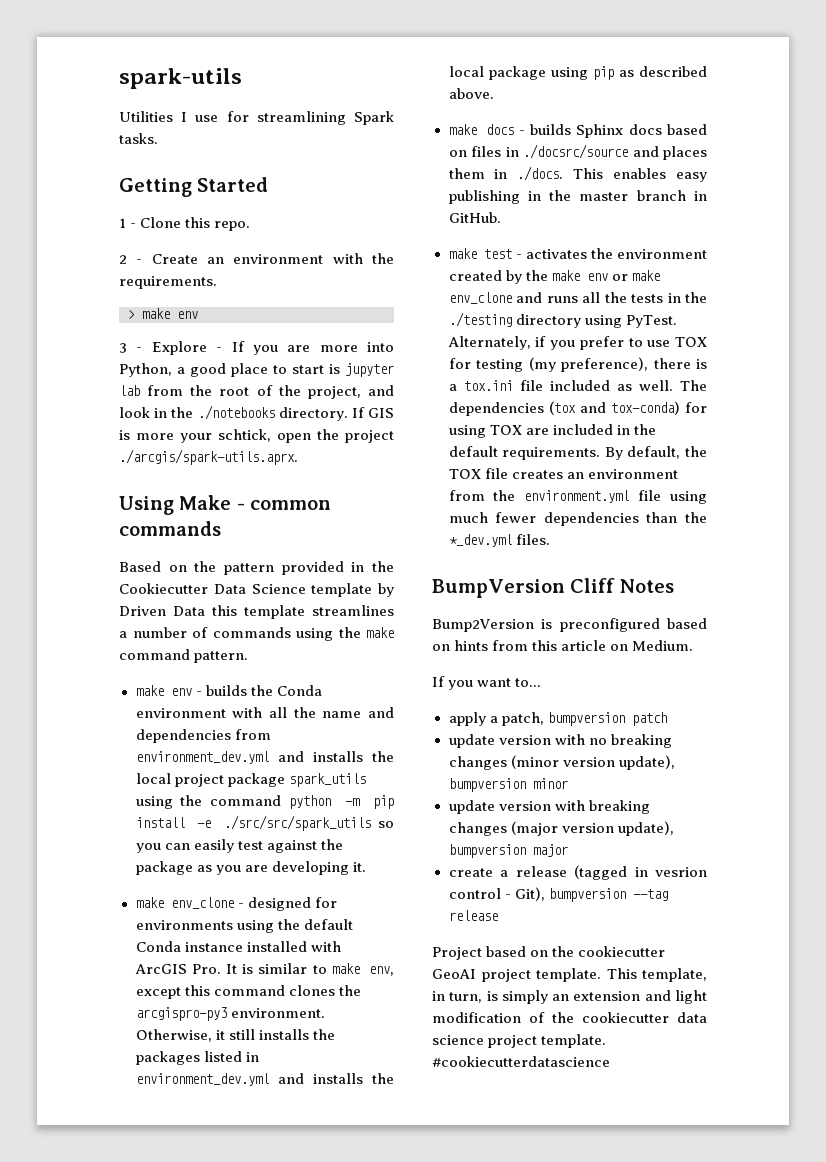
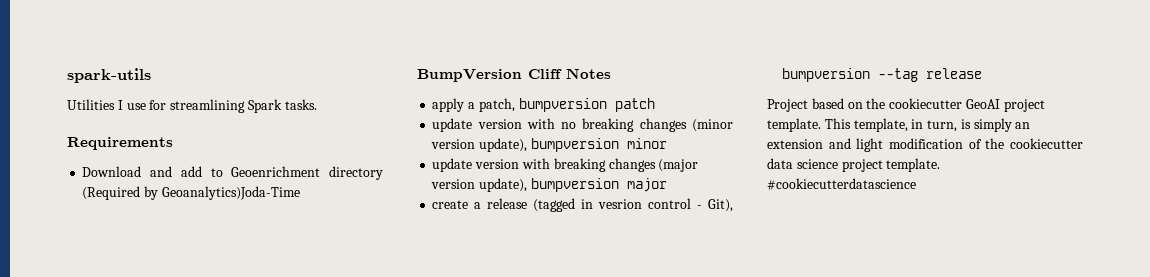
- Getting Started
- 1 - Clone this repo.
- 2 - Create an environment with the requirements.
- > make env
- 3 - Explore - If you are more into Python, a good place to start is jupyter lab from the root of the project, and look in the ./notebooks directory. If GIS is more your schtick, open the project ./arcgis/spark-utils.aprx.
- Using Make - common commands
- Based on the pattern provided in the Cookiecutter Data Science template by Driven Data this template streamlines a number of commands using the make command pattern.
- make env - builds the Conda environment with all the name and dependencies from environment_dev.yml and installs the local project package spark_utils using the command python -m pip install -e ./src/src/spark_utils so you can easily test against the package as you are developing it.
- make env_clone - designed for environments using the default Conda instance installed with ArcGIS Pro. It is similar to make env, except this command clones the arcgispro-py3 environment. Otherwise, it still installs the packages listed in environment_dev.yml and installs the local package using pip as described above.
- make docs - builds Sphinx docs based on files in ./docsrc/source and places them in ./docs. This enables easy publishing in the master branch in GitHub.
- make test - activates the environment created by the make env or make env_clone and runs all the tests in the ./testing directory using PyTest. Alternately, if you prefer to use TOX for testing (my preference), there is a tox.ini file included as well. The dependencies (tox and tox-conda) for using TOX are included in the default requirements. By default, the TOX file creates an environment from the environment.yml file using much fewer dependencies than the *_dev.yml files.
+ Requirements
+ Download and add to Geoenrichment directory (Required by Geoanalytics)Joda-Time
  BumpVersion Cliff Notes
- Bump2Version is preconfigured based on hints from this article on Medium.
- If you want to...

